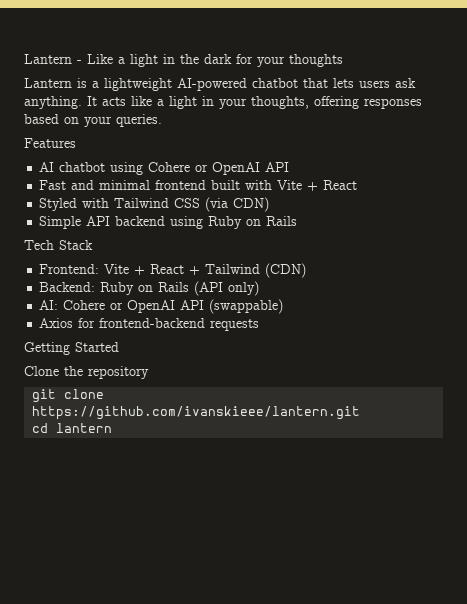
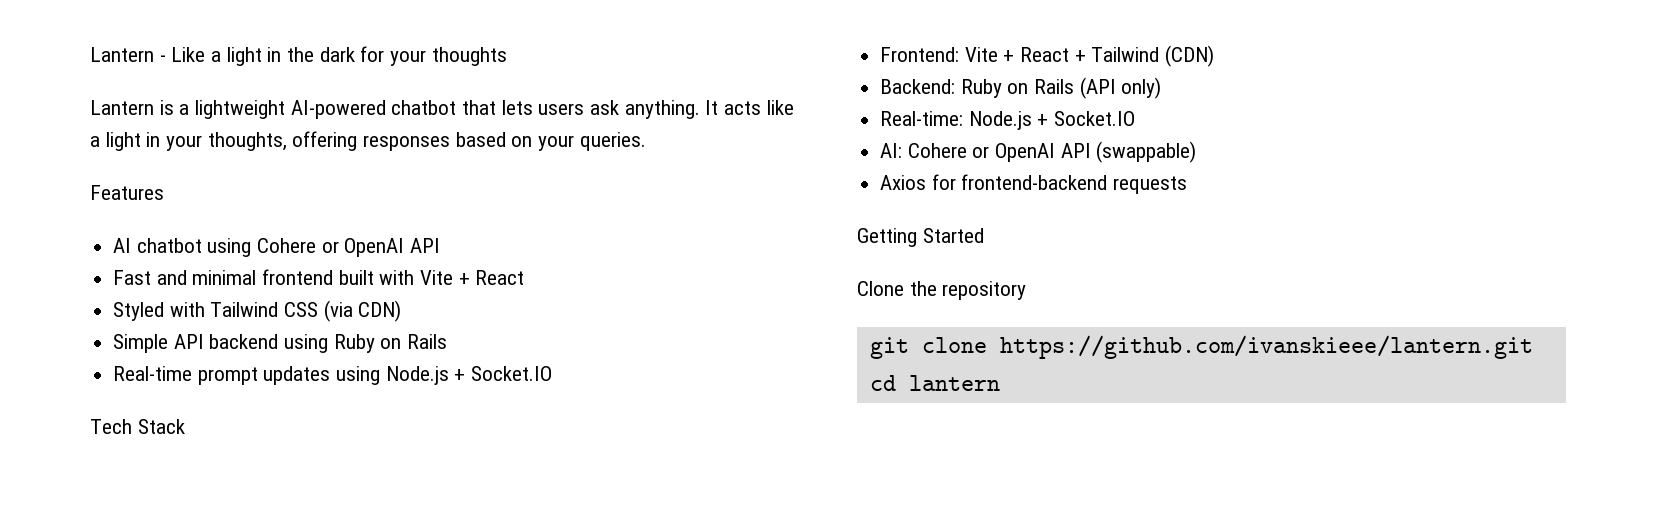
+ Real-time prompt updates using Node.js + Socket.IO
+ Real-time: Node.js + Socket.IO

